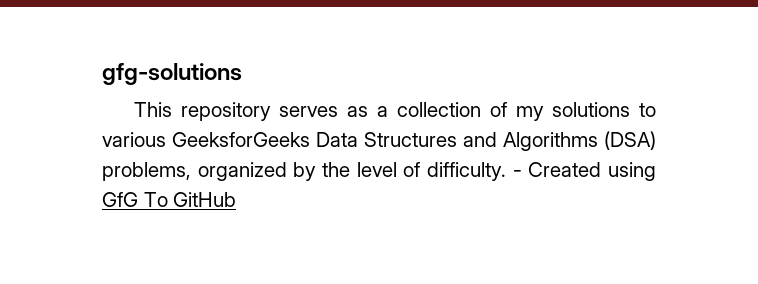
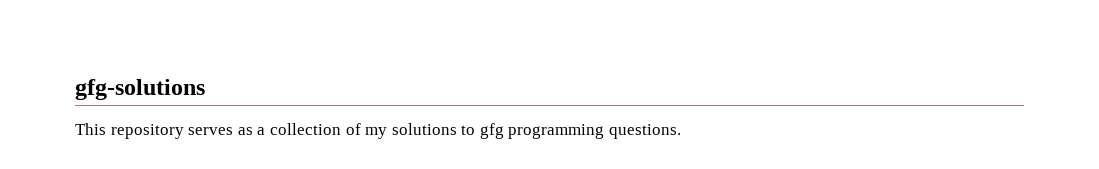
- This repository serves as a collection of my solutions to various GeeksforGeeks Data Structures and Algorithms (DSA) problems, organized by the level of difficulty. - Created using GfG To GitHub
+ This repository serves as a collection of my solutions to gfg programming questions.

